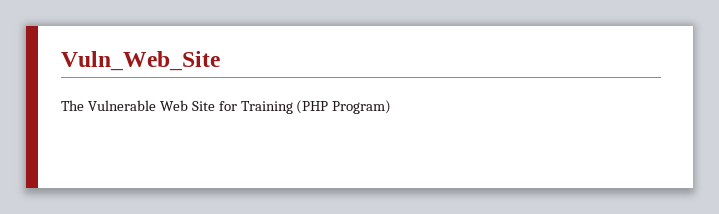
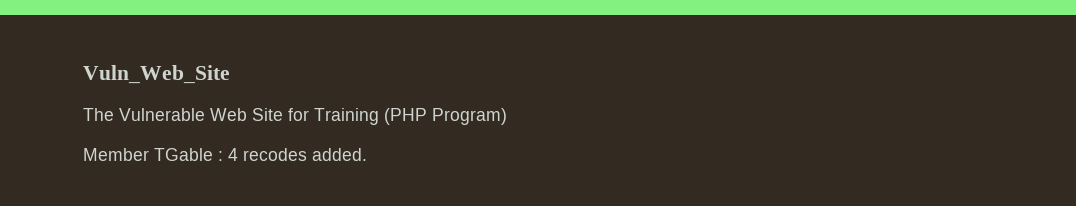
+ Member TGable : 4 recodes added.

